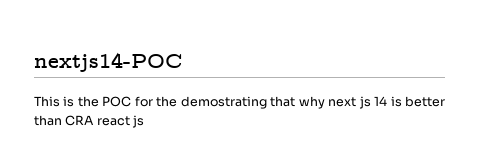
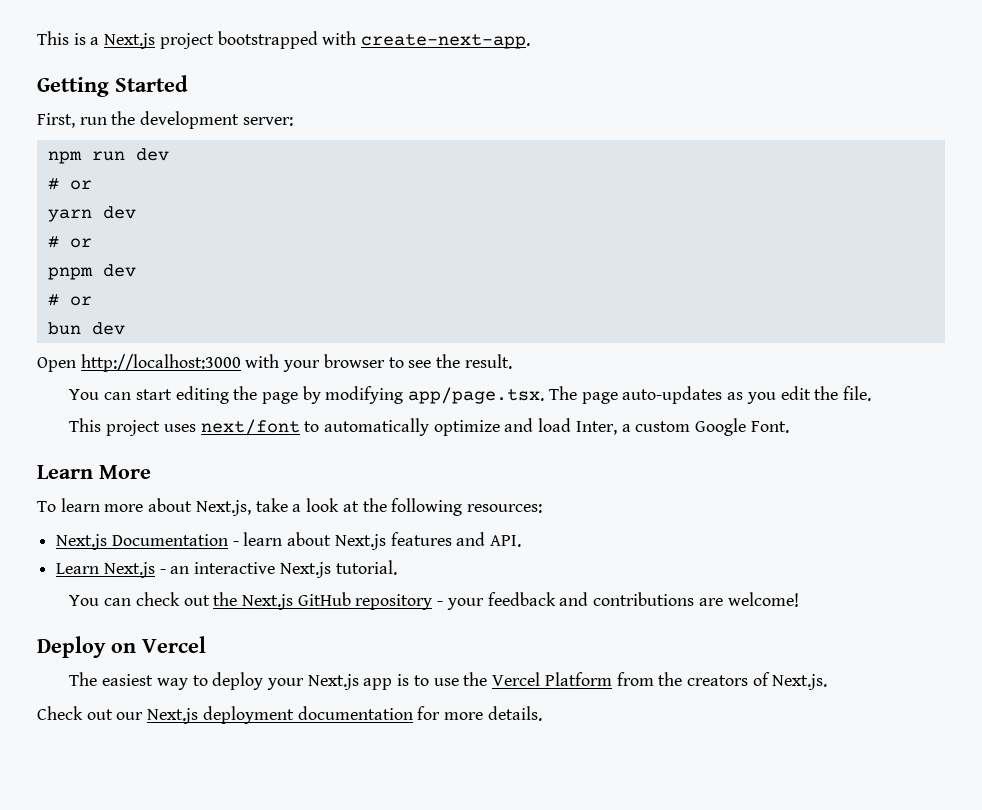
- nextjs14-POC
- This is the POC for the demostrating that why next js 14 is better than CRA react js
+ This is a Next.js project bootstrapped with create-next-app.
+ Getting Started
+ First, run the development server:
+ npm run dev
+ # or
+ yarn dev
+ # or
+ pnpm dev
+ # or
+ bun dev
+ Open http://localhost:3000 with your browser to see the result.
+ You can start editing the page by modifying app/page.tsx. The page auto-updates as you edit the file.
+ This project uses next/font to automatically optimize and load Inter, a custom Google Font.
+ Learn More
+ To learn more about Next.js, take a look at the following resources:
+ Next.js Documentation - learn about Next.js features and API.
+ Learn Next.js - an interactive Next.js tutorial.
+ You can check out the Next.js GitHub repository - your feedback and contributions are welcome!
+ Deploy on Vercel
+ The easiest way to deploy your Next.js app is to use the Vercel Platform from the creators of Next.js.
+ Check out our Next.js deployment documentation for more details.

